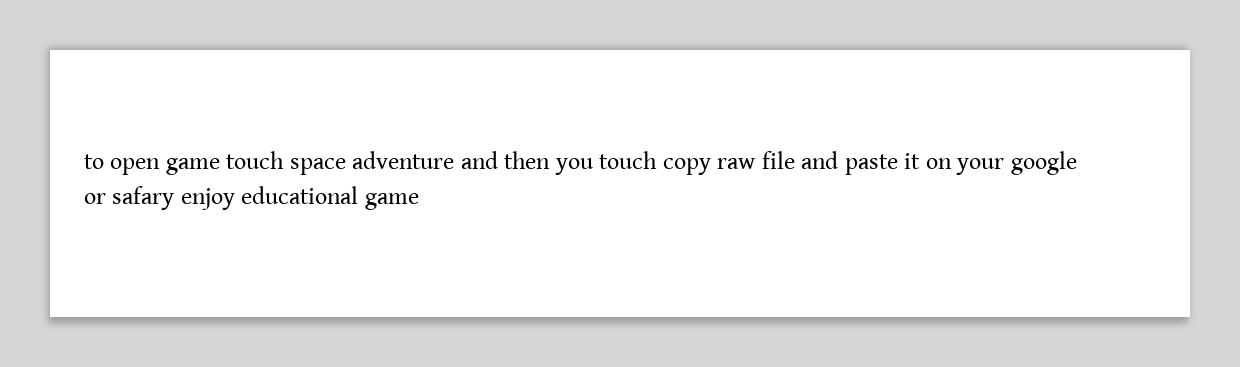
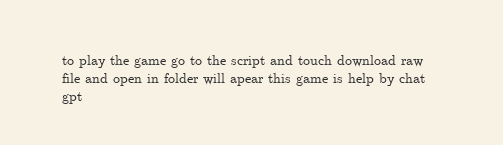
- to open game touch space adventure and then you touch copy raw file and paste it on your google or safary enjoy educational game
+ to play the game go to the script and touch download raw file and open in folder will apear this game is help by chat gpt

